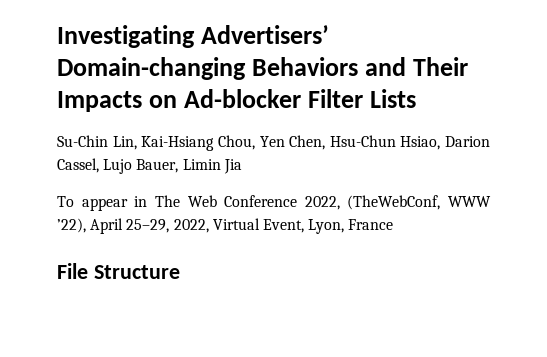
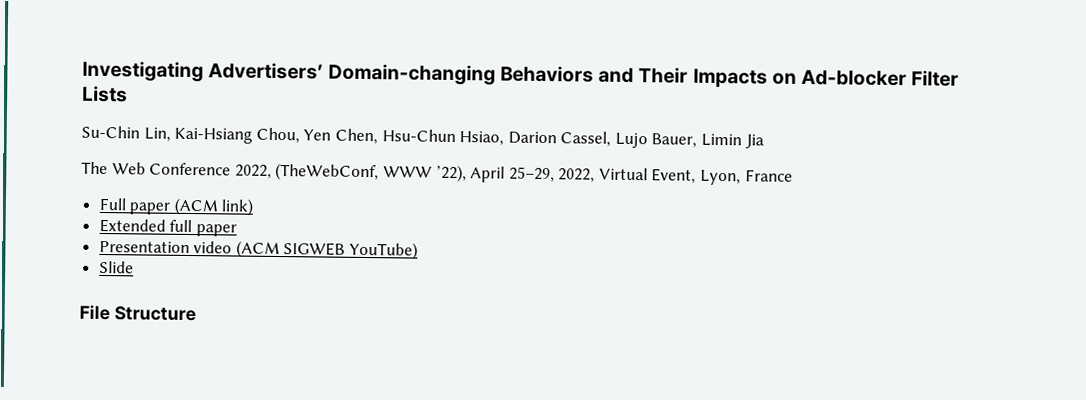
- To appear in The Web Conference 2022, (TheWebConf, WWW ’22), April 25–29, 2022, Virtual Event, Lyon, France
+ The Web Conference 2022, (TheWebConf, WWW ’22), April 25–29, 2022, Virtual Event, Lyon, France
+ Full paper (ACM link)
+ Extended full paper
+ Presentation video (ACM SIGWEB YouTube)
+ Slide

